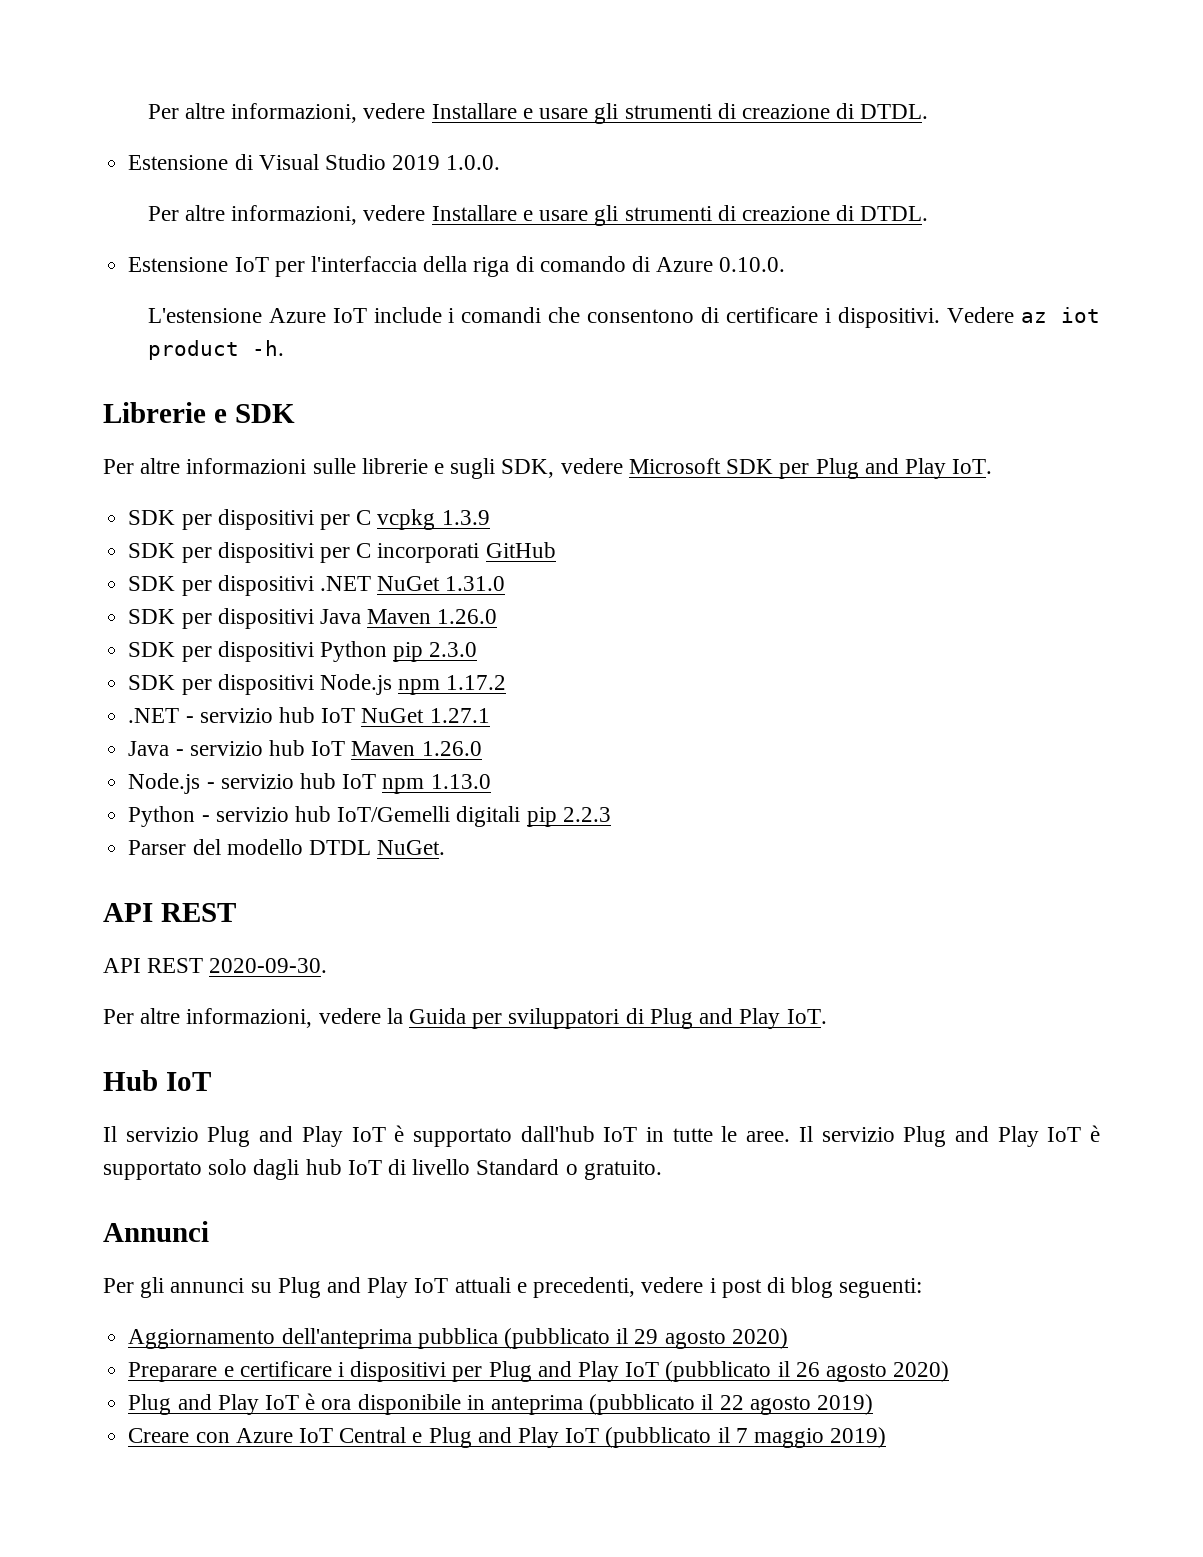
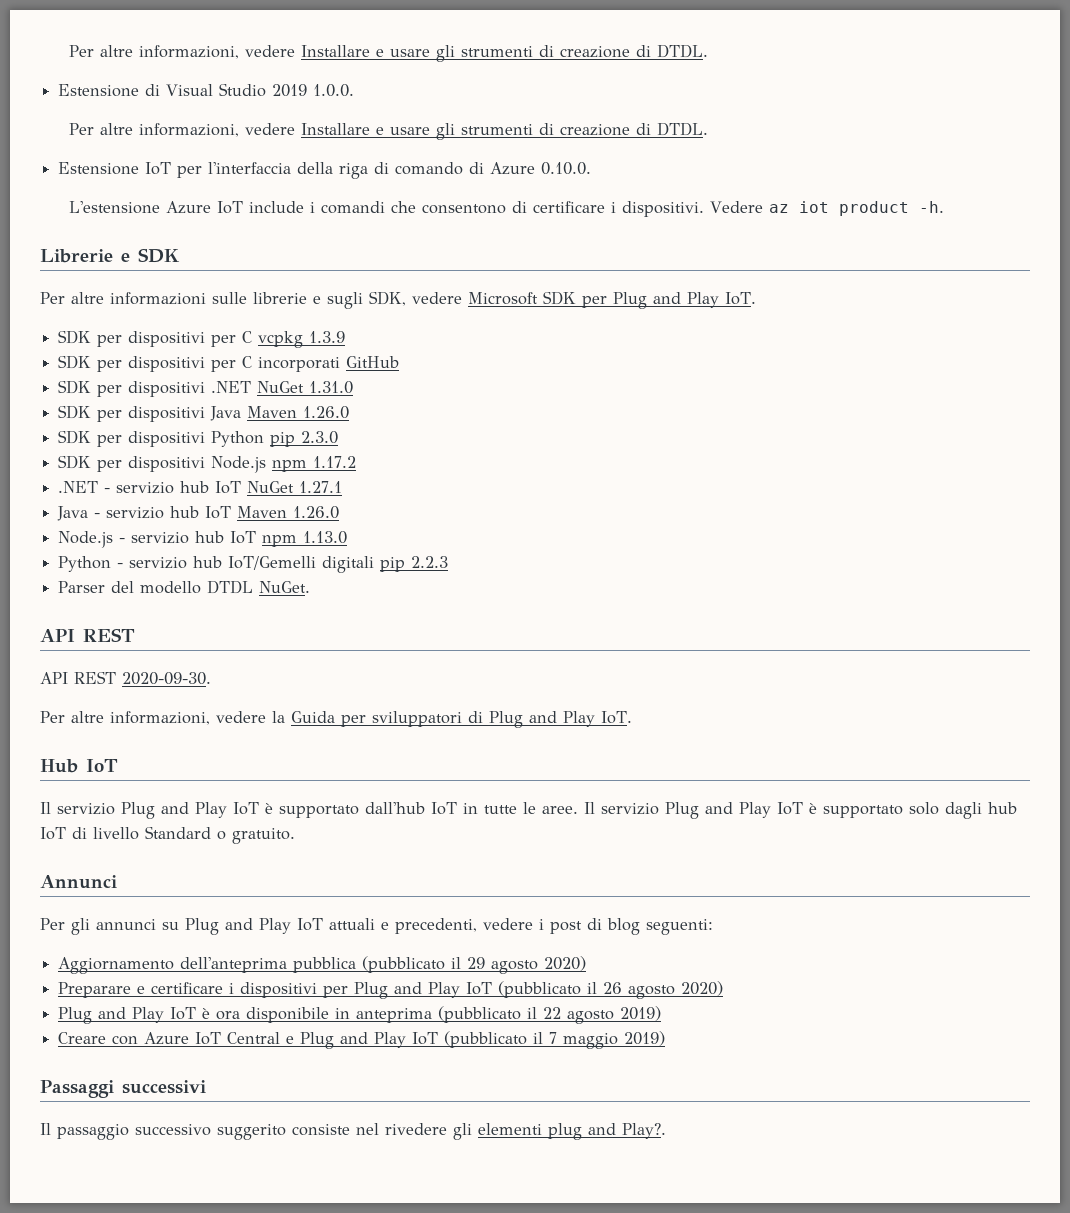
+ Passaggi successivi
+ Il passaggio successivo suggerito consiste nel rivedere gli elementi plug and Play?.

